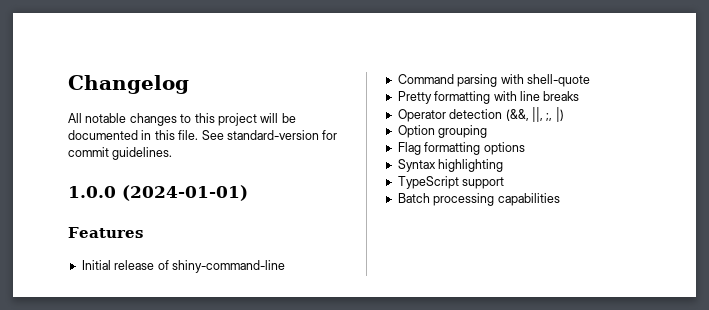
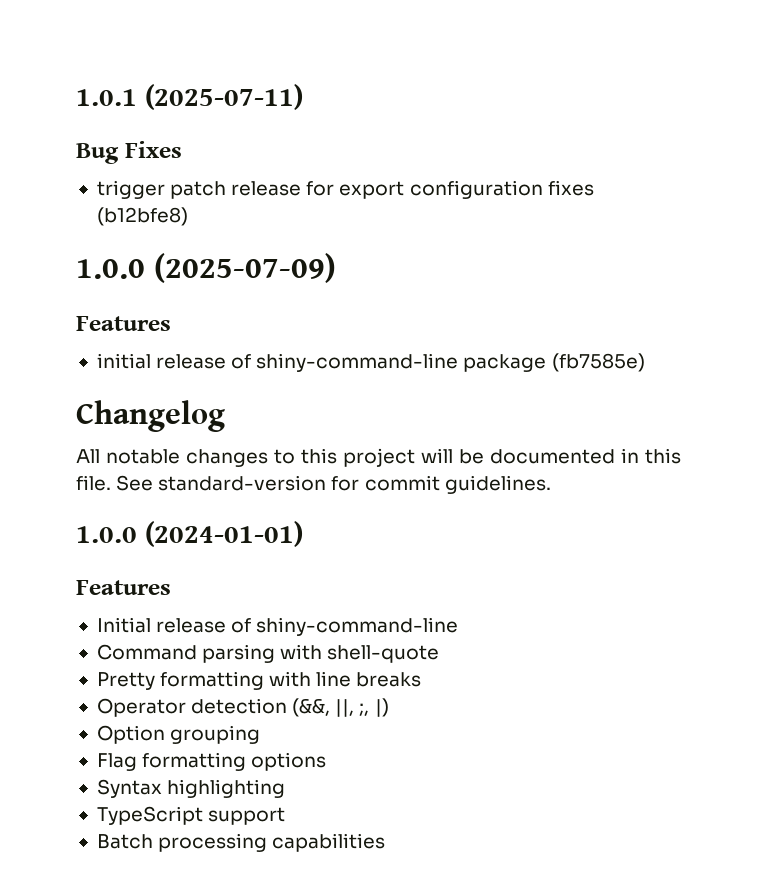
+ 1.0.1 (2025-07-11)
+ Bug Fixes
+ trigger patch release for export configuration fixes (b12bfe8)
+ 1.0.0 (2025-07-09)
+ Features
+ initial release of shiny-command-line package (fb7585e)

